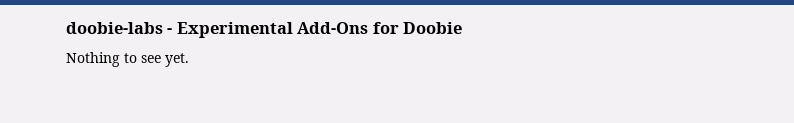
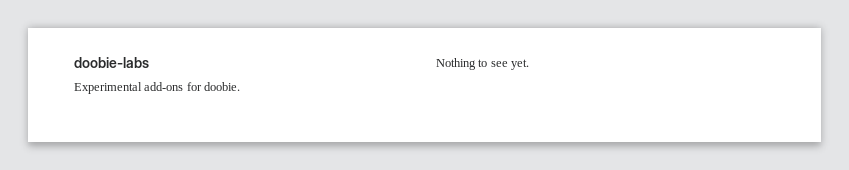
- doobie-labs - Experimental Add-Ons for Doobie
+ doobie-labs
+ Experimental add-ons for doobie.

